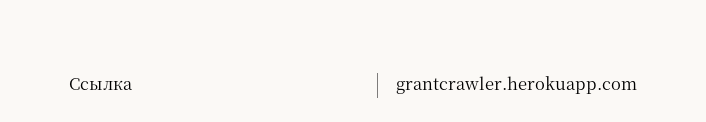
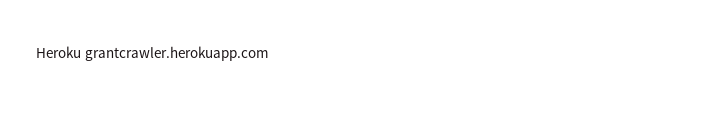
- Ссылка grantcrawler.herokuapp.com
+ Heroku grantcrawler.herokuapp.com

